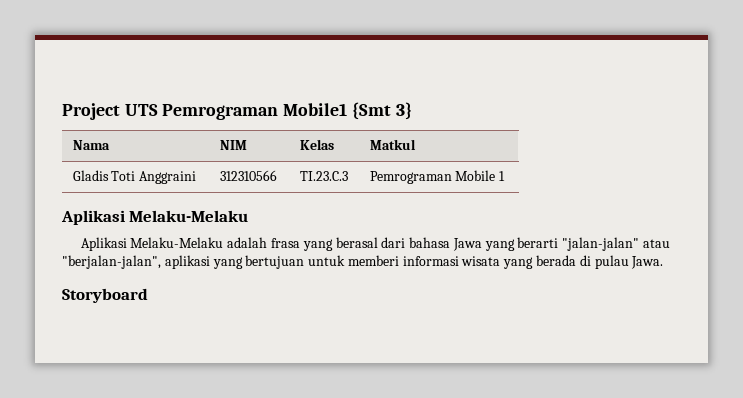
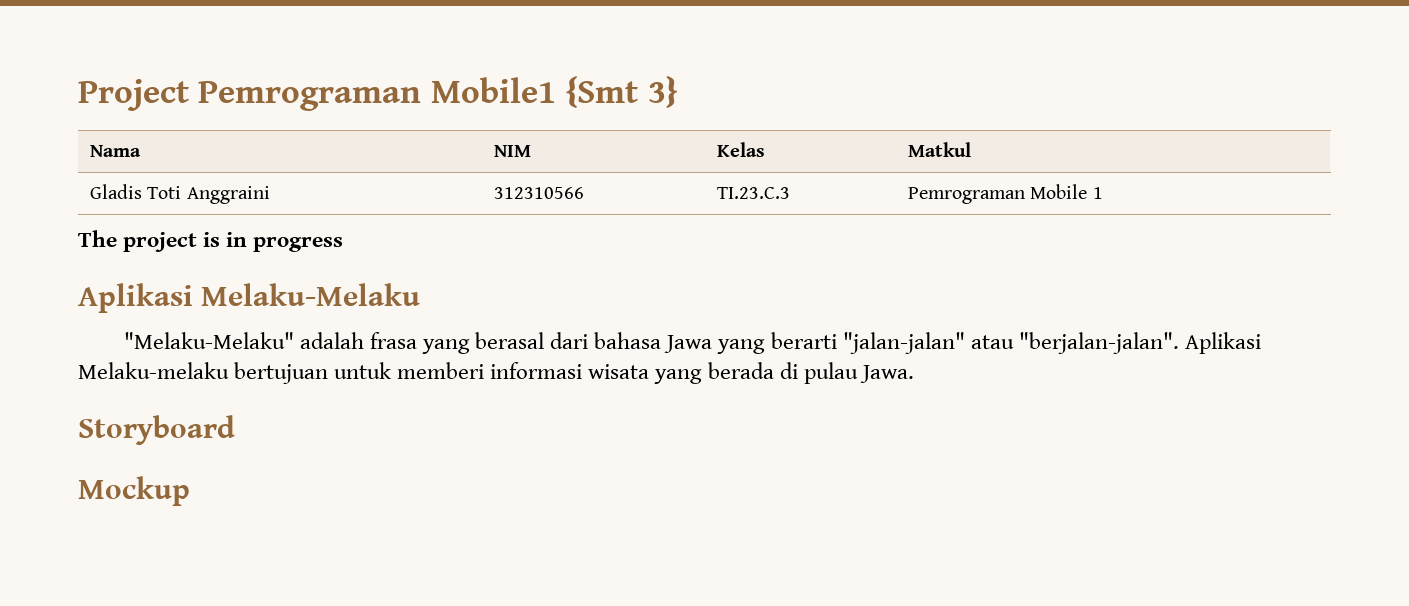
- Project UTS Pemrograman Mobile1 {Smt 3}
+ Project Pemrograman Mobile1 {Smt 3}
+ The project is in progress
- Aplikasi Melaku-Melaku adalah frasa yang berasal dari bahasa Jawa yang berarti "jalan-jalan" atau "berjalan-jalan", aplikasi yang bertujuan untuk memberi informasi wisata yang berada di pulau Jawa.
+ "Melaku-Melaku" adalah frasa yang berasal dari bahasa Jawa yang berarti "jalan-jalan" atau "berjalan-jalan". Aplikasi Melaku-melaku bertujuan untuk memberi informasi wisata yang berada di pulau Jawa.
+ Mockup

